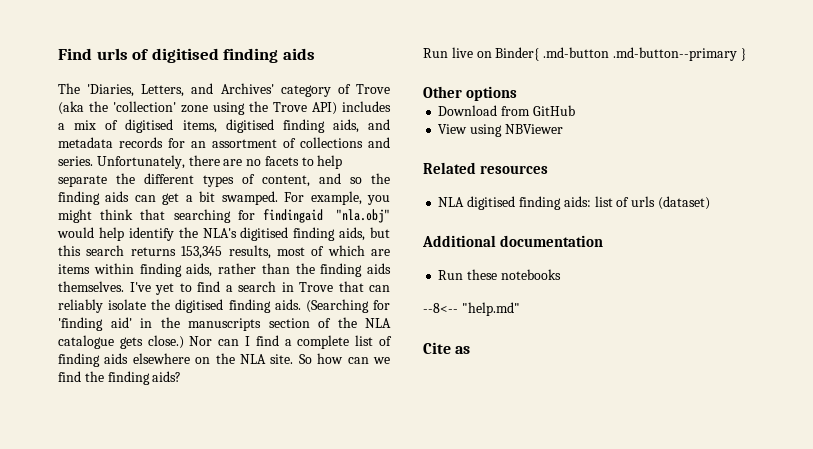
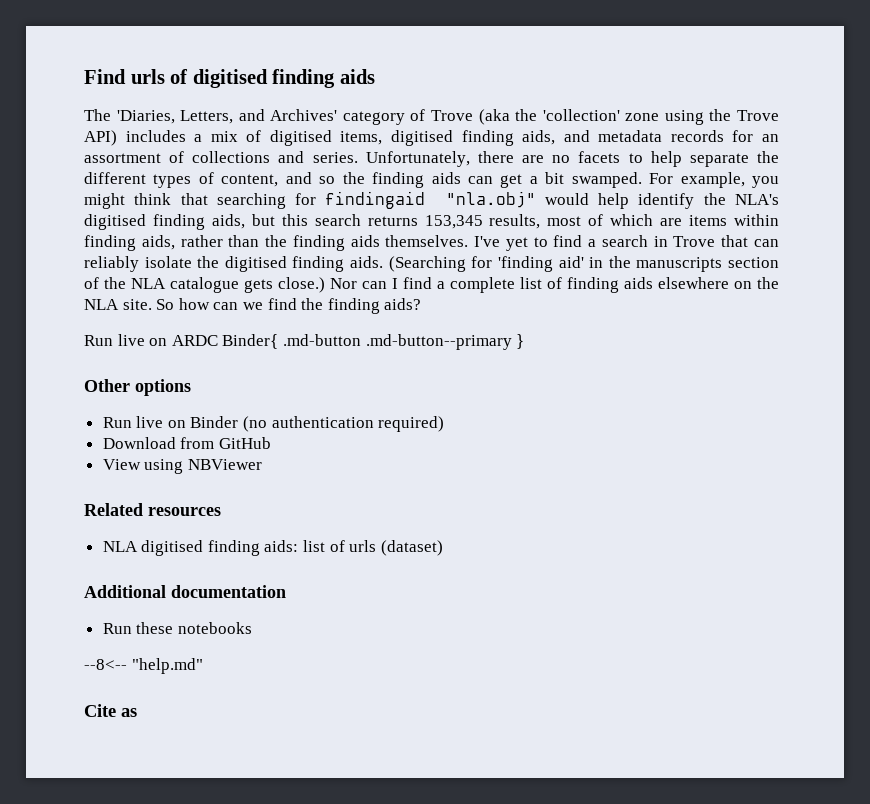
- Run live on Binder{ .md-button .md-button--primary }
+ Run live on ARDC Binder{ .md-button .md-button--primary }
+ Run live on Binder (no authentication required)

